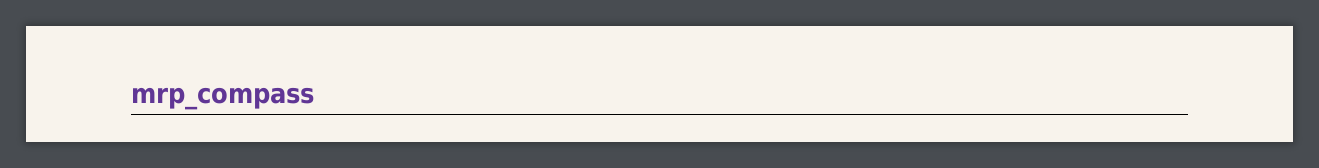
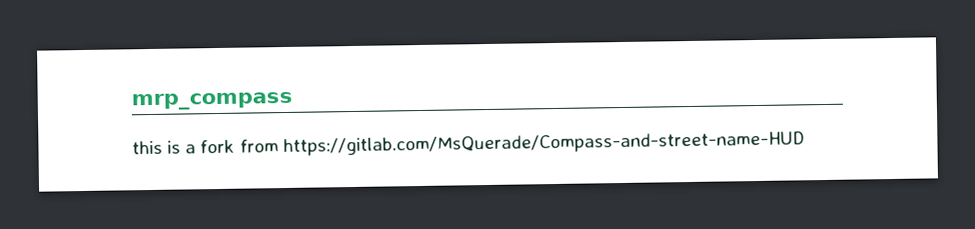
+ this is a fork from https://gitlab.com/MsQuerade/Compass-and-street-name-HUD

